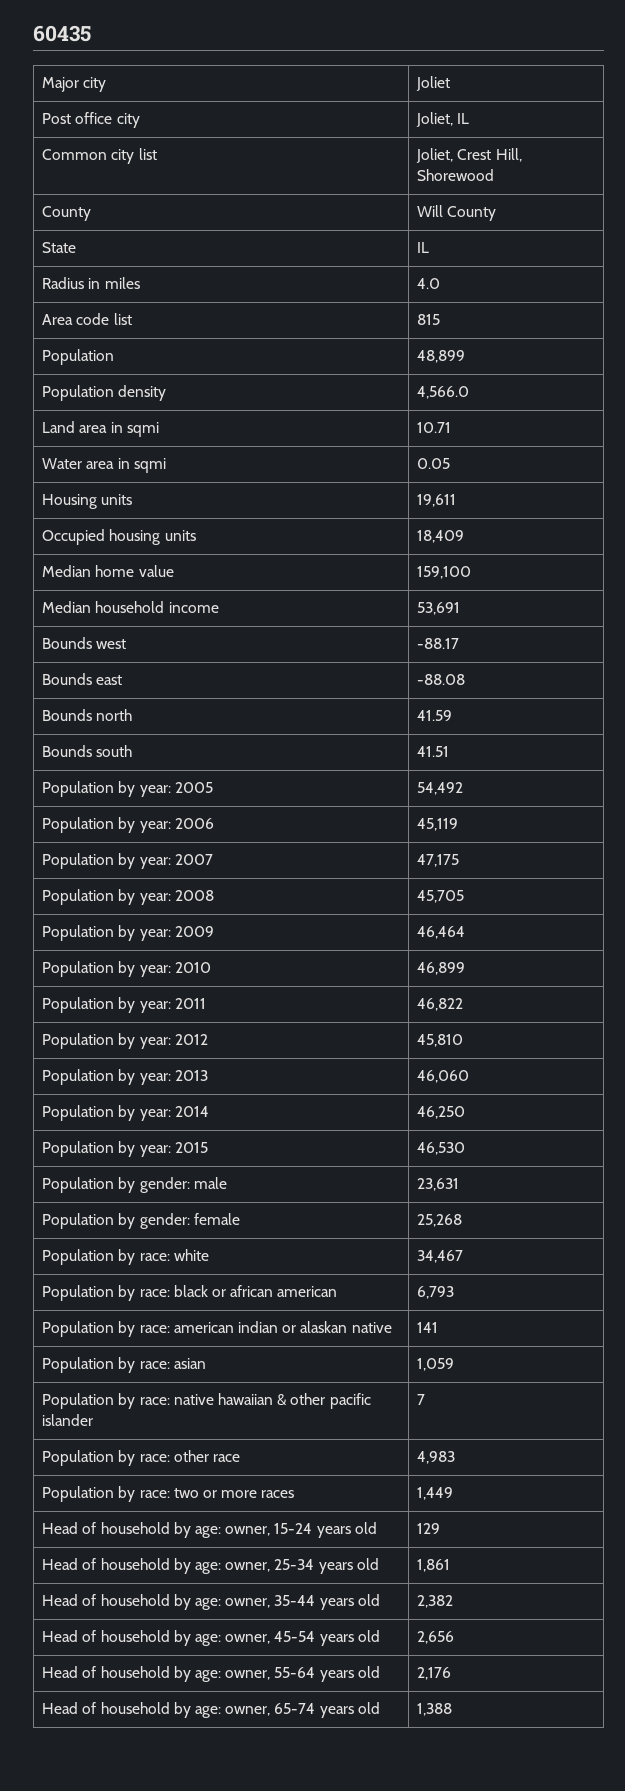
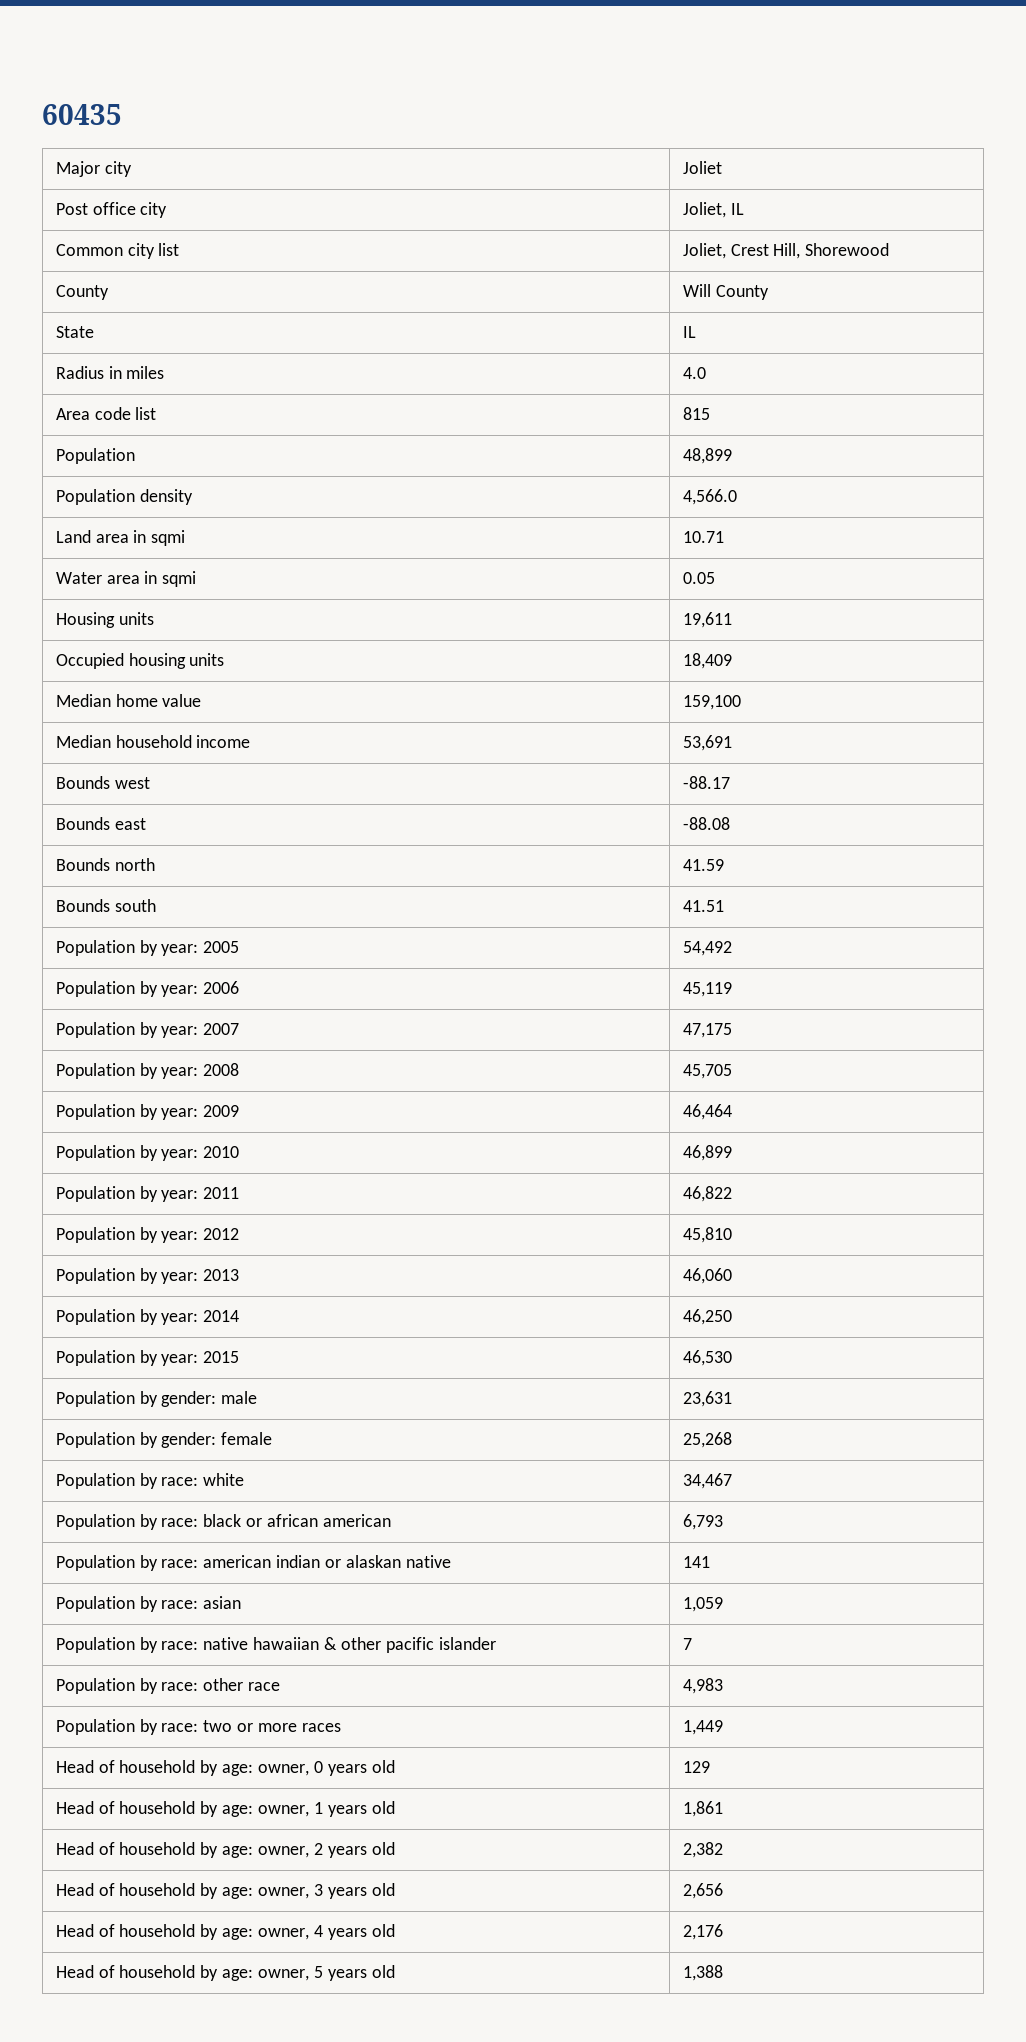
- Head of household by age: owner, 15-24 years old | 129
+ Head of household by age: owner, 0 years old | 129
- Head of household by age: owner, 25-34 years old | 1,861
+ Head of household by age: owner, 1 years old | 1,861
- Head of household by age: owner, 35-44 years old | 2,382
+ Head of household by age: owner, 2 years old | 2,382
- Head of household by age: owner, 45-54 years old | 2,656
+ Head of household by age: owner, 3 years old | 2,656
- Head of household by age: owner, 55-64 years old | 2,176
+ Head of household by age: owner, 4 years old | 2,176
- Head of household by age: owner, 65-74 years old | 1,388
+ Head of household by age: owner, 5 years old | 1,388

